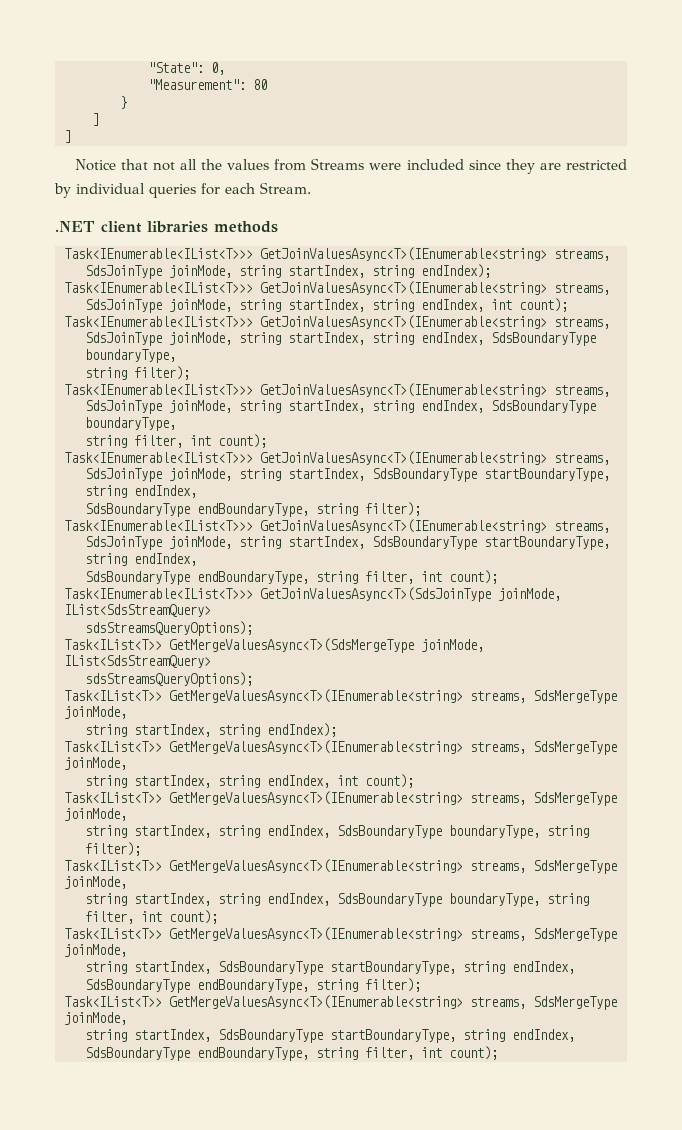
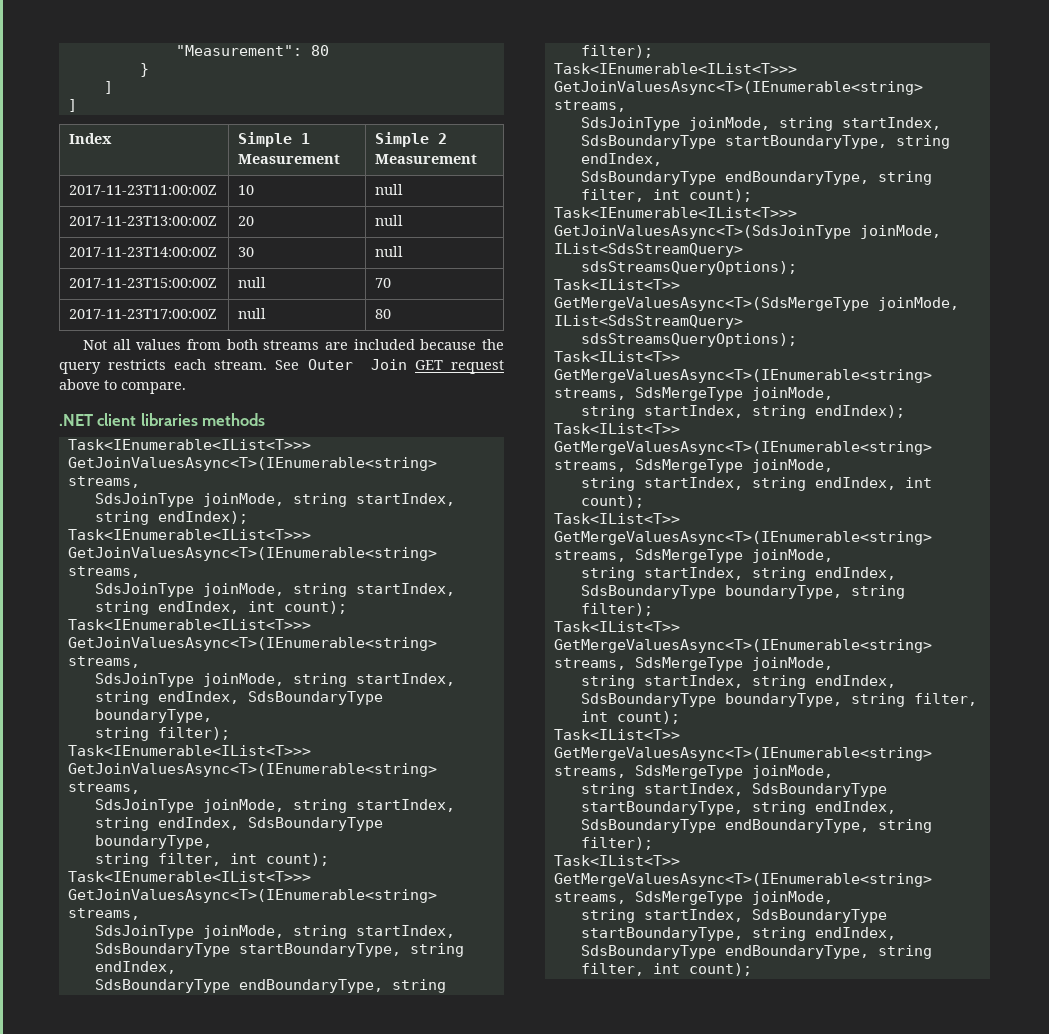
- "State": 0,
- Notice that not all the values from Streams were included since they are restricted by individual queries for each Stream.
+ Index | Simple 1 Measurement | Simple 2 Measurement
+ 2017-11-23T11:00:00Z | 10 | null
+ 2017-11-23T13:00:00Z | 20 | null
+ 2017-11-23T14:00:00Z | 30 | null
+ 2017-11-23T15:00:00Z | null | 70
+ 2017-11-23T17:00:00Z | null | 80
+ Not all values from both streams are included because the query restricts each stream. See Outer Join GET request above to compare.

